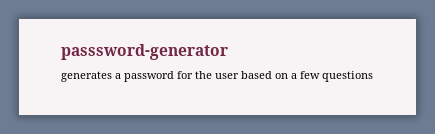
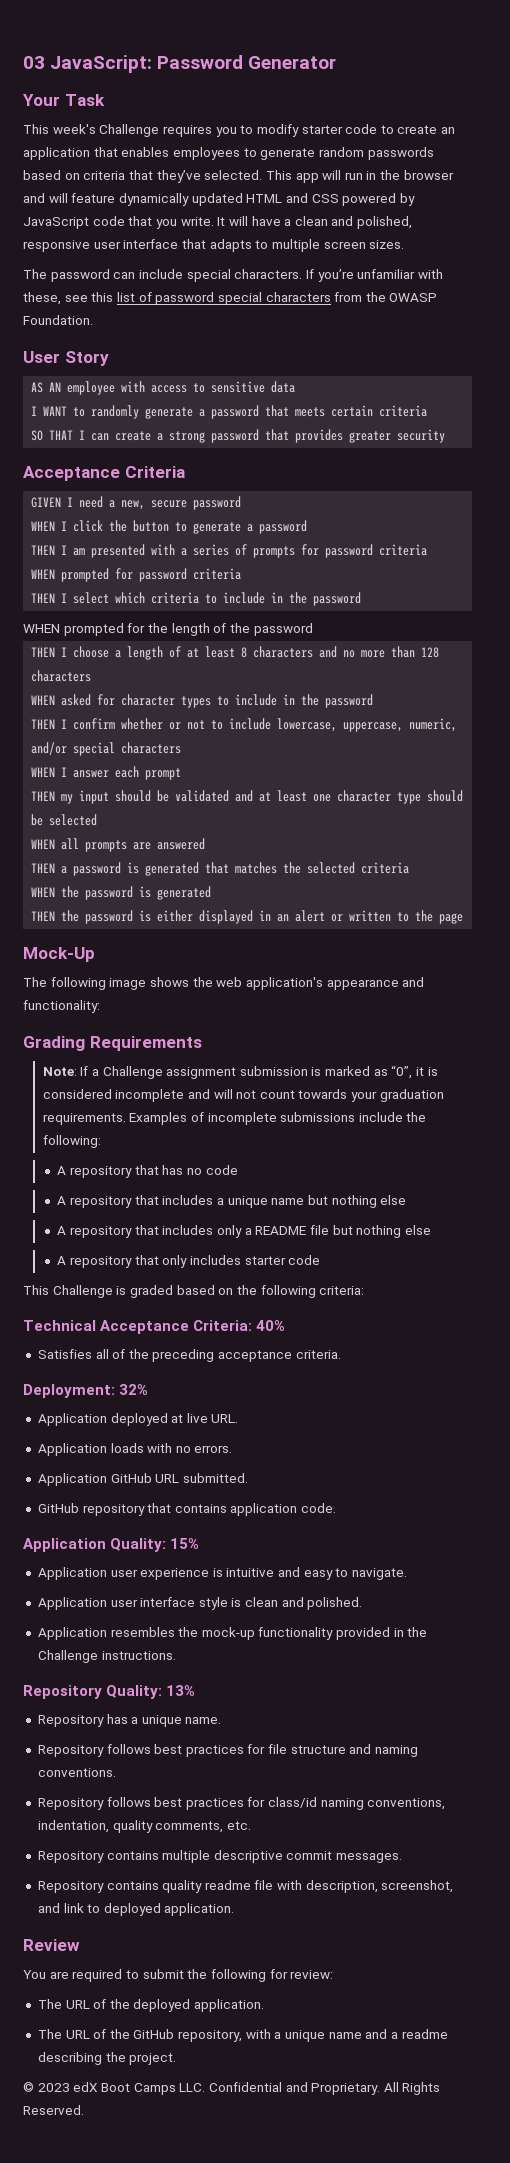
- passsword-generator
- generates a password for the user based on a few questions
+ 03 JavaScript: Password Generator
+ Your Task
+ This week's Challenge requires you to modify starter code to create an application that enables employees to generate random passwords based on criteria that they’ve selected. This app will run in the browser and will feature dynamically updated HTML and CSS powered by JavaScript code that you write. It will have a clean and polished, responsive user interface that adapts to multiple screen sizes.
+ The password can include special characters. If you’re unfamiliar with these, see this list of password special characters from the OWASP Foundation.
+ User Story
+ AS AN employee with access to sensitive data
+ I WANT to randomly generate a password that meets certain criteria
+ SO THAT I can create a strong password that provides greater security
+ Acceptance Criteria
+ GIVEN I need a new, secure password
+ WHEN I click the button to generate a password
+ THEN I am presented with a series of prompts for password criteria
+ WHEN prompted for password criteria
+ THEN I select which criteria to include in the password
+ WHEN prompted for the length of the password
+ THEN I choose a length of at least 8 characters and no more than 128 characters
+ WHEN asked for character types to include in the password
+ THEN I confirm whether or not to include lowercase, uppercase, numeric, and/or special characters
+ WHEN I answer each prompt
+ THEN my input should be validated and at least one character type should be selected
+ WHEN all prompts are answered
+ THEN a password is generated that matches the selected criteria
+ WHEN the password is generated
+ THEN the password is either displayed in an alert or written to the page
+ Mock-Up
+ The following image shows the web application's appearance and functionality:
+ Grading Requirements
+ Note: If a Challenge assignment submission is marked as “0”, it is considered incomplete and will not count towards your graduation requirements. Examples of incomplete submissions include the following:
+ A repository that has no code
+ A repository that includes a unique name but nothing else
+ A repository that includes only a README file but nothing else
+ A repository that only includes starter code
+ This Challenge is graded based on the following criteria:
+ Technical Acceptance Criteria: 40%
+ Satisfies all of the preceding acceptance criteria.
+ Deployment: 32%
+ Application deployed at live URL.
+ Application loads with no errors.
+ Application GitHub URL submitted.
+ GitHub repository that contains application code.
+ Application Quality: 15%
+ Application user experience is intuitive and easy to navigate.
+ Application user interface style is clean and polished.
+ Application resembles the mock-up functionality provided in the Challenge instructions.
+ Repository Quality: 13%
+ Repository has a unique name.
+ Repository follows best practices for file structure and naming conventions.
+ Repository follows best practices for class/id naming conventions, indentation, quality comments, etc.
+ Repository contains multiple descriptive commit messages.
+ Repository contains quality readme file with description, screenshot, and link to deployed application.
+ Review
+ You are required to submit the following for review:
+ The URL of the deployed application.
+ The URL of the GitHub repository, with a unique name and a readme describing the project.
+ © 2023 edX Boot Camps LLC. Confidential and Proprietary. All Rights Reserved.

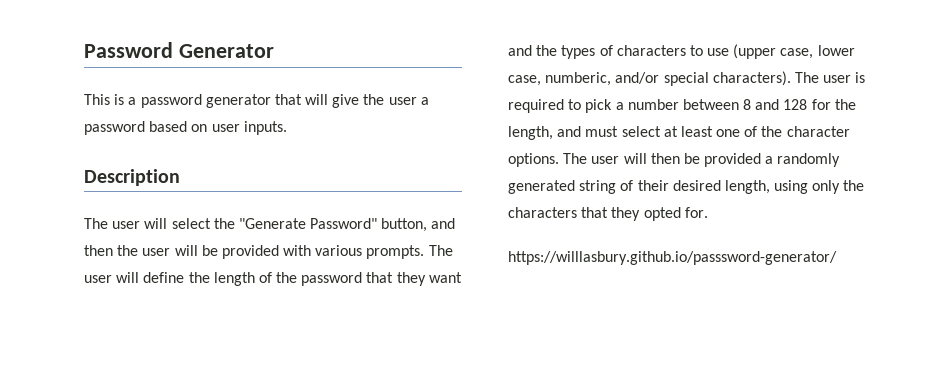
- 03 JavaScript: Password Generator
+ Password Generator
- Your Task
- This week's Challenge requires you to modify starter code to create an application that enables employees to generate random passwords based on criteria that they’ve selected. This app will run in the browser and will feature dynamically updated HTML and CSS powered by JavaScript code that you write. It will have a clean and polished, responsive user interface that adapts to multiple screen sizes.
- The password can include special characters. If you’re unfamiliar with these, see this list of password special characters from the OWASP Foundation.
- User Story
- AS AN employee with access to sensitive data
- I WANT to randomly generate a password that meets certain criteria
- SO THAT I can create a strong password that provides greater security
- Acceptance Criteria
- GIVEN I need a new, secure password
- WHEN I click the button to generate a password
- THEN I am presented with a series of prompts for password criteria
- WHEN prompted for password criteria
- THEN I select which criteria to include in the password
- WHEN prompted for the length of the password
- THEN I choose a length of at least 8 characters and no more than 128 characters
- WHEN asked for character types to include in the password
- THEN I confirm whether or not to include lowercase, uppercase, numeric, and/or special characters
- WHEN I answer each prompt
- THEN my input should be validated and at least one character type should be selected
- WHEN all prompts are answered
- THEN a password is generated that matches the selected criteria
- WHEN the password is generated
- THEN the password is either displayed in an alert or written to the page
- Mock-Up
- The following image shows the web application's appearance and functionality:
- Grading Requirements
- Note: If a Challenge assignment submission is marked as “0”, it is considered incomplete and will not count towards your graduation requirements. Examples of incomplete submissions include the following:
- A repository that has no code
- A repository that includes a unique name but nothing else
- A repository that includes only a README file but nothing else
- A repository that only includes starter code
- This Challenge is graded based on the following criteria:
- Technical Acceptance Criteria: 40%
- Satisfies all of the preceding acceptance criteria.
- Deployment: 32%
- Application deployed at live URL.
- Application loads with no errors.
- Application GitHub URL submitted.
- GitHub repository that contains application code.
- Application Quality: 15%
- Application user experience is intuitive and easy to navigate.
- Application user interface style is clean and polished.
- Application resembles the mock-up functionality provided in the Challenge instructions.
- Repository Quality: 13%
- Repository has a unique name.
- Repository follows best practices for file structure and naming conventions.
- Repository follows best practices for class/id naming conventions, indentation, quality comments, etc.
- Repository contains multiple descriptive commit messages.
- Repository contains quality readme file with description, screenshot, and link to deployed application.
- Review
- You are required to submit the following for review:
- The URL of the deployed application.
- The URL of the GitHub repository, with a unique name and a readme describing the project.
- © 2023 edX Boot Camps LLC. Confidential and Proprietary. All Rights Reserved.
+ This is a password generator that will give the user a password based on user inputs.
+ Description
+ The user will select the "Generate Password" button, and then the user will be provided with various prompts. The user will define the length of the password that they want and the types of characters to use (upper case, lower case, numberic, and/or special characters). The user is required to pick a number between 8 and 128 for the length, and must select at least one of the character options. The user will then be provided a randomly generated string of their desired length, using only the characters that they opted for.
+ https://willlasbury.github.io/passsword-generator/

